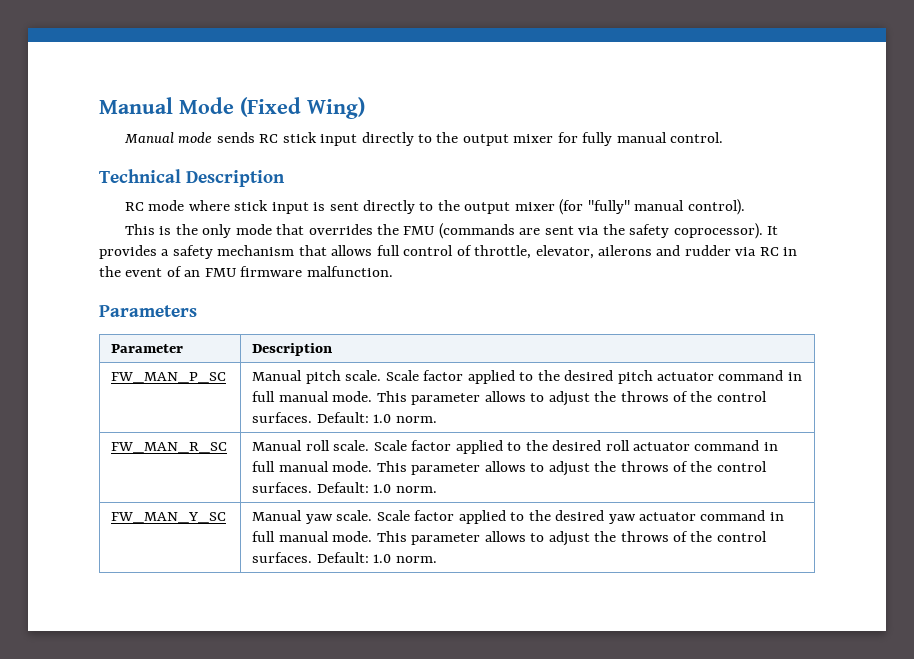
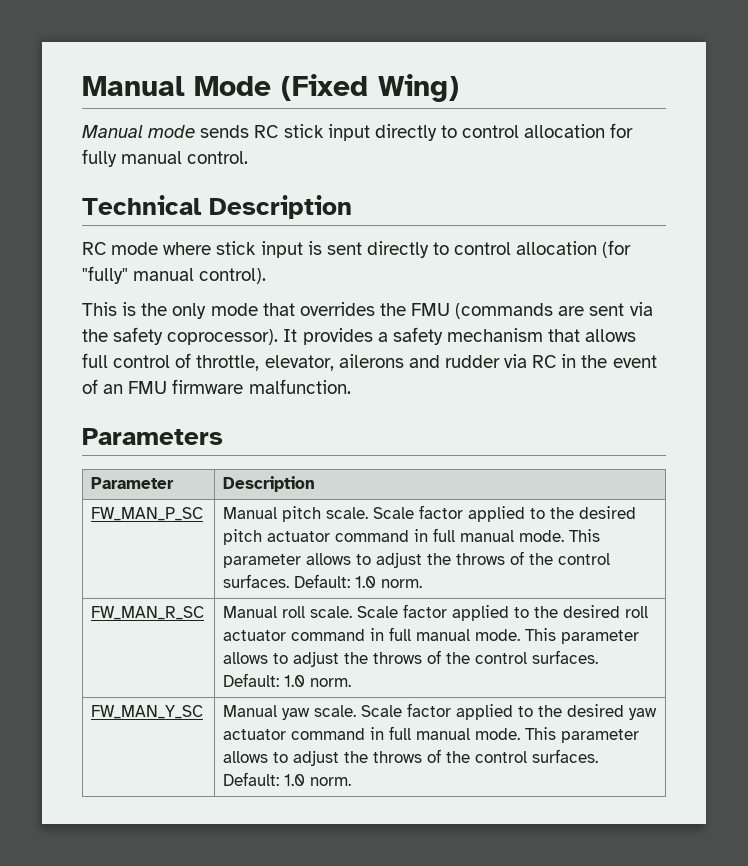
- Manual mode sends RC stick input directly to the output mixer for fully manual control.
+ Manual mode sends RC stick input directly to control allocation for fully manual control.
- RC mode where stick input is sent directly to the output mixer (for "fully" manual control).
+ RC mode where stick input is sent directly to control allocation (for "fully" manual control).

